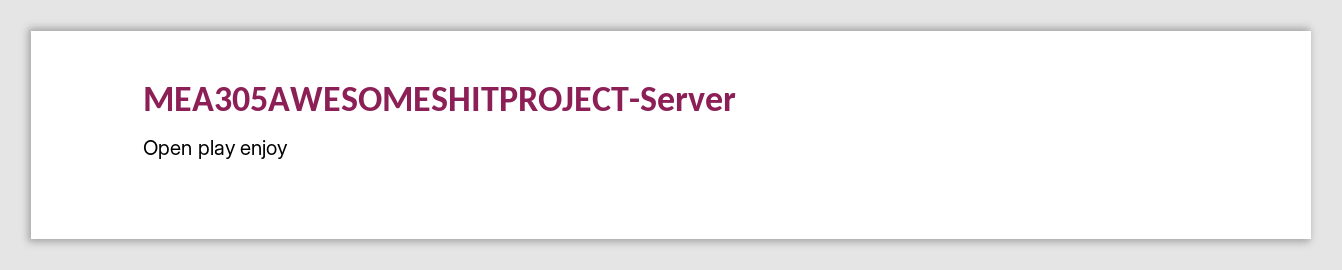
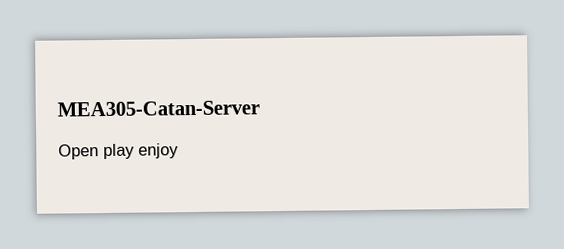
- MEA305AWESOMESHITPROJECT-Server
+ MEA305-Catan-Server

